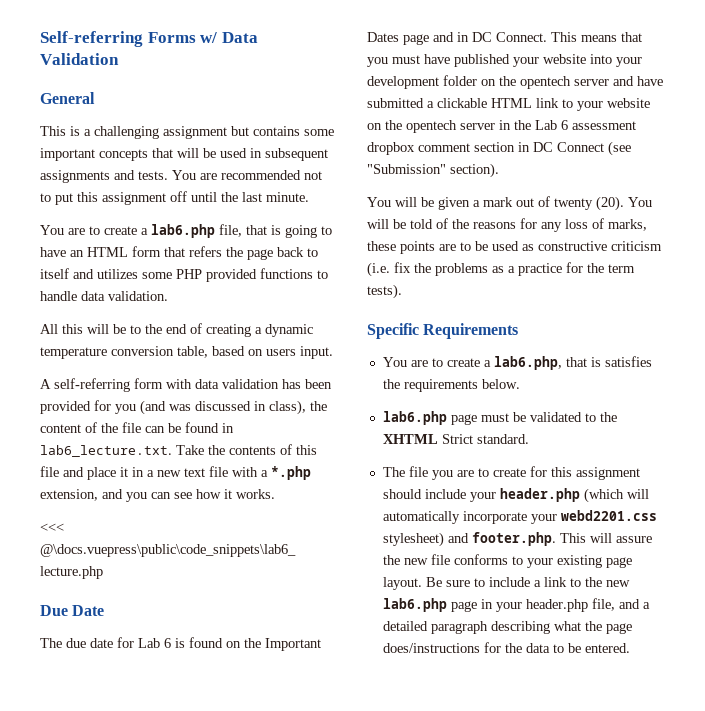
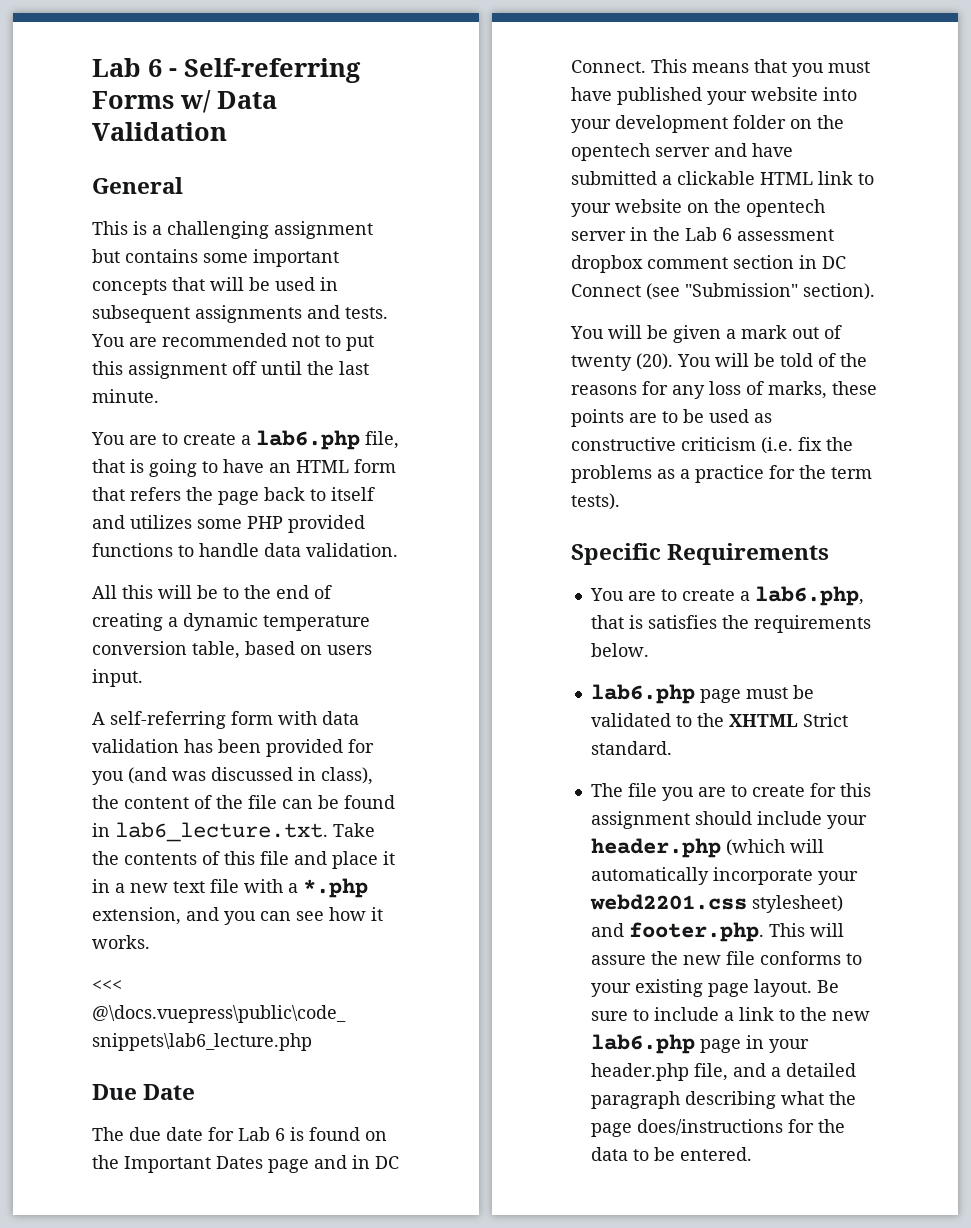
- Self-referring Forms w/ Data Validation
+ Lab 6 - Self-referring Forms w/ Data Validation

